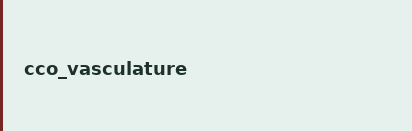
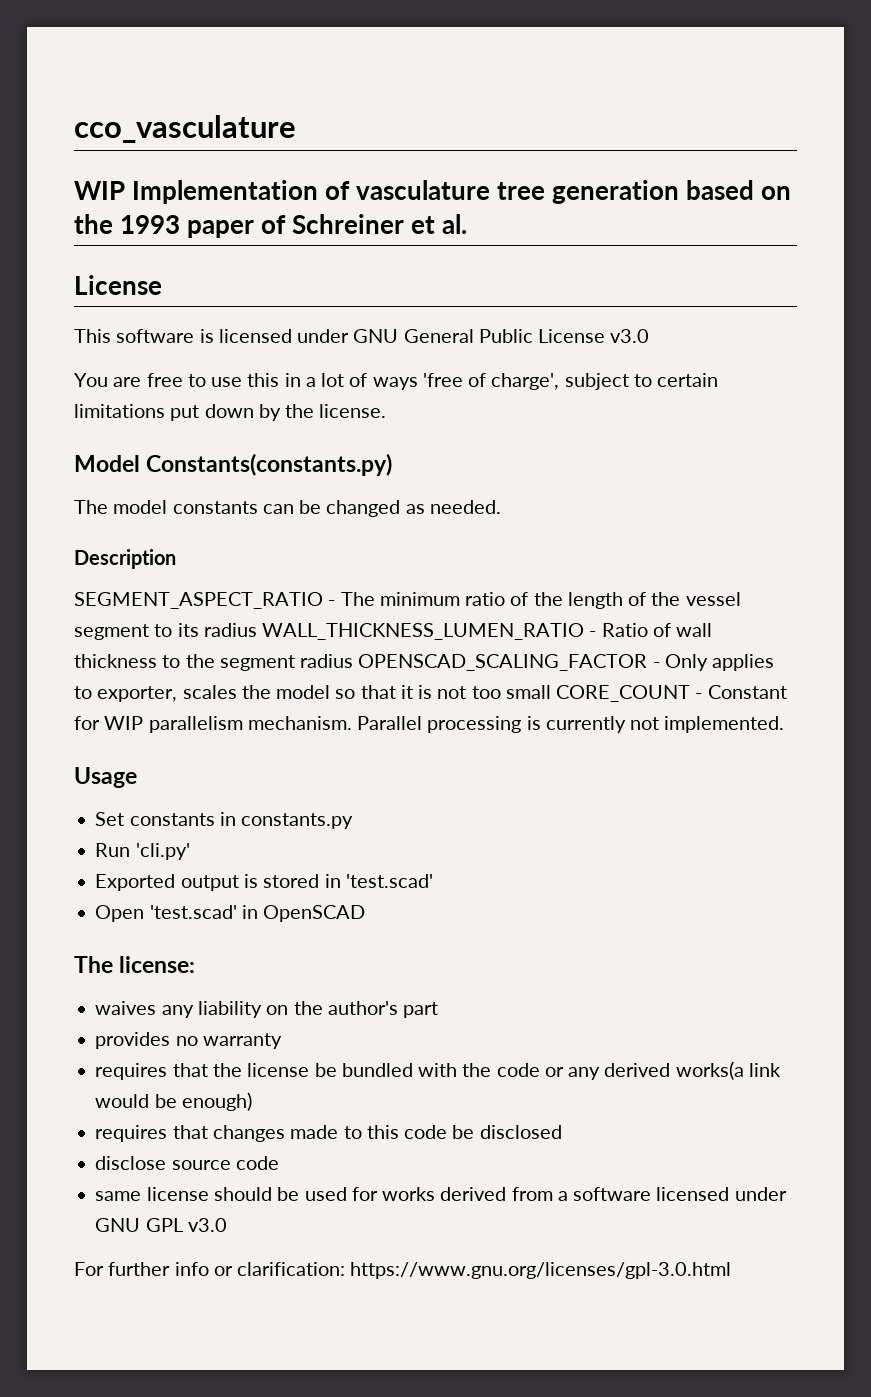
+ WIP Implementation of vasculature tree generation based on the 1993 paper of Schreiner et al.
+ License
+ This software is licensed under GNU General Public License v3.0
+ You are free to use this in a lot of ways 'free of charge', subject to certain limitations put down by the license.
+ Model Constants(constants.py)
+ The model constants can be changed as needed.
+ Description
+ SEGMENT_ASPECT_RATIO - The minimum ratio of the length of the vessel segment to its radius WALL_THICKNESS_LUMEN_RATIO - Ratio of wall thickness to the segment radius OPENSCAD_SCALING_FACTOR - Only applies to exporter, scales the model so that it is not too small CORE_COUNT - Constant for WIP parallelism mechanism. Parallel processing is currently not implemented.
+ Usage
+ Set constants in constants.py
+ Run 'cli.py'
+ Exported output is stored in 'test.scad'
+ Open 'test.scad' in OpenSCAD
+ The license:
+ waives any liability on the author's part
+ provides no warranty
+ requires that the license be bundled with the code or any derived works(a link would be enough)
+ requires that changes made to this code be disclosed
+ disclose source code
+ same license should be used for works derived from a software licensed under GNU GPL v3.0
+ For further info or clarification: https://www.gnu.org/licenses/gpl-3.0.html

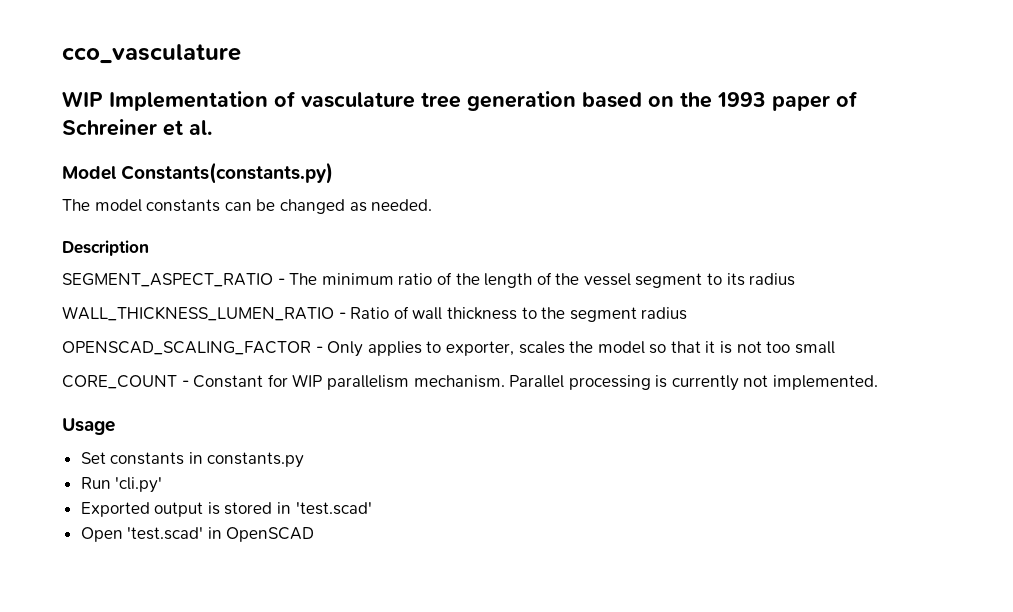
  WIP Implementation of vasculature tree generation based on the 1993 paper of Schreiner et al.
- License
- This software is licensed under GNU General Public License v3.0
- You are free to use this in a lot of ways 'free of charge', subject to certain limitations put down by the license.
- SEGMENT_ASPECT_RATIO - The minimum ratio of the length of the vessel segment to its radius WALL_THICKNESS_LUMEN_RATIO - Ratio of wall thickness to the segment radius OPENSCAD_SCALING_FACTOR - Only applies to exporter, scales the model so that it is not too small CORE_COUNT - Constant for WIP parallelism mechanism.
+ SEGMENT_ASPECT_RATIO - The minimum ratio of the length of the vessel segment to its radius
+ WALL_THICKNESS_LUMEN_RATIO - Ratio of wall thickness to the segment radius
+ OPENSCAD_SCALING_FACTOR - Only applies to exporter, scales the model so that it is not too small
+ CORE_COUNT - Constant for WIP parallelism mechanism.
- The license:
- waives any liability on the author's part
- provides no warranty
- requires that the license be bundled with the code or any derived works(a link would be enough)
- requires that changes made to this code be disclosed
- disclose source code
- same license should be used for works derived from a software licensed under GNU GPL v3.0
- For further info or clarification: https://www.gnu.org/licenses/gpl-3.0.html

